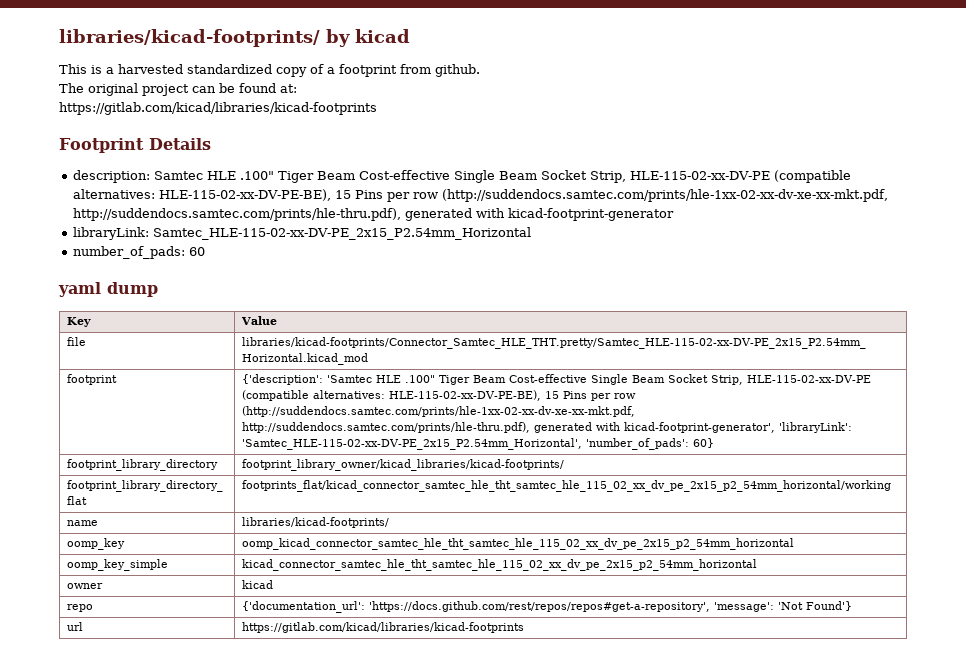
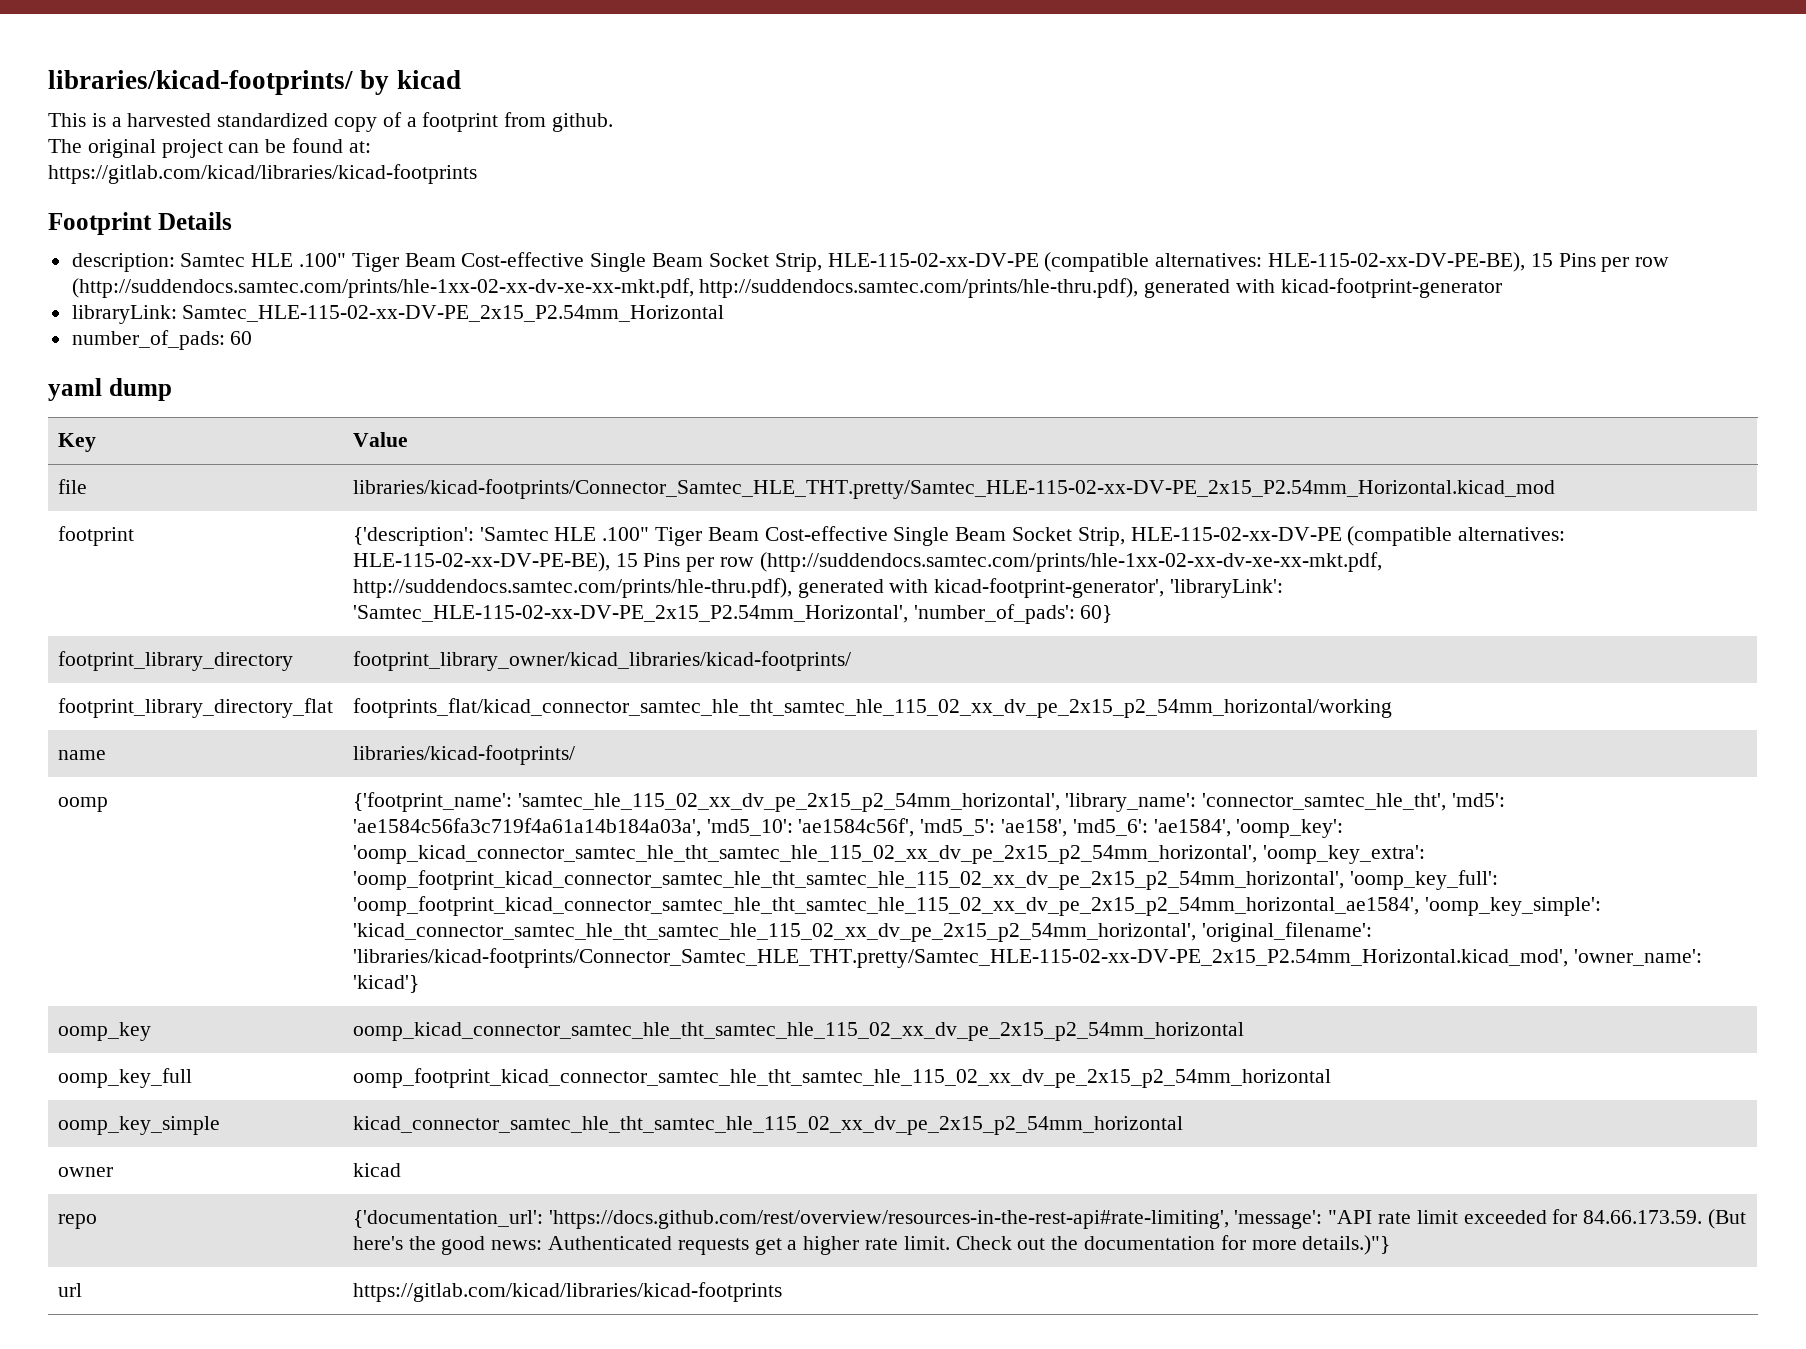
+ oomp | {'footprint_name': 'samtec_hle_115_02_xx_dv_pe_2x15_p2_54mm_horizontal', 'library_name': 'connector_samtec_hle_tht', 'md5': 'ae1584c56fa3c719f4a61a14b184a03a', 'md5_10': 'ae1584c56f', 'md5_5': 'ae158', 'md5_6': 'ae1584', 'oomp_key': 'oomp_kicad_connector_samtec_hle_tht_samtec_hle_115_02_xx_dv_pe_2x15_p2_54mm_horizontal', 'oomp_key_extra': 'oomp_footprint_kicad_connector_samtec_hle_tht_samtec_hle_115_02_xx_dv_pe_2x15_p2_54mm_horizontal', 'oomp_key_full': 'oomp_footprint_kicad_connector_samtec_hle_tht_samtec_hle_115_02_xx_dv_pe_2x15_p2_54mm_horizontal_ae1584', 'oomp_key_simple': 'kicad_connector_samtec_hle_tht_samtec_hle_115_02_xx_dv_pe_2x15_p2_54mm_horizontal', 'original_filename': 'libraries/kicad-footprints/Connector_Samtec_HLE_THT.pretty/Samtec_HLE-115-02-xx-DV-PE_2x15_P2.54mm_Horizontal.kicad_mod', 'owner_name': 'kicad'}
+ oomp_key_full | oomp_footprint_kicad_connector_samtec_hle_tht_samtec_hle_115_02_xx_dv_pe_2x15_p2_54mm_horizontal
- repo | {'documentation_url': 'https://docs.github.com/rest/repos/repos#get-a-repository', 'message': 'Not Found'}
+ repo | {'documentation_url': 'https://docs.github.com/rest/overview/resources-in-the-rest-api#rate-limiting', 'message': "API rate limit exceeded for 84.66.173.59. (But here's the good news: Authenticated requests get a higher rate limit. Check out the documentation for more details.)"}

